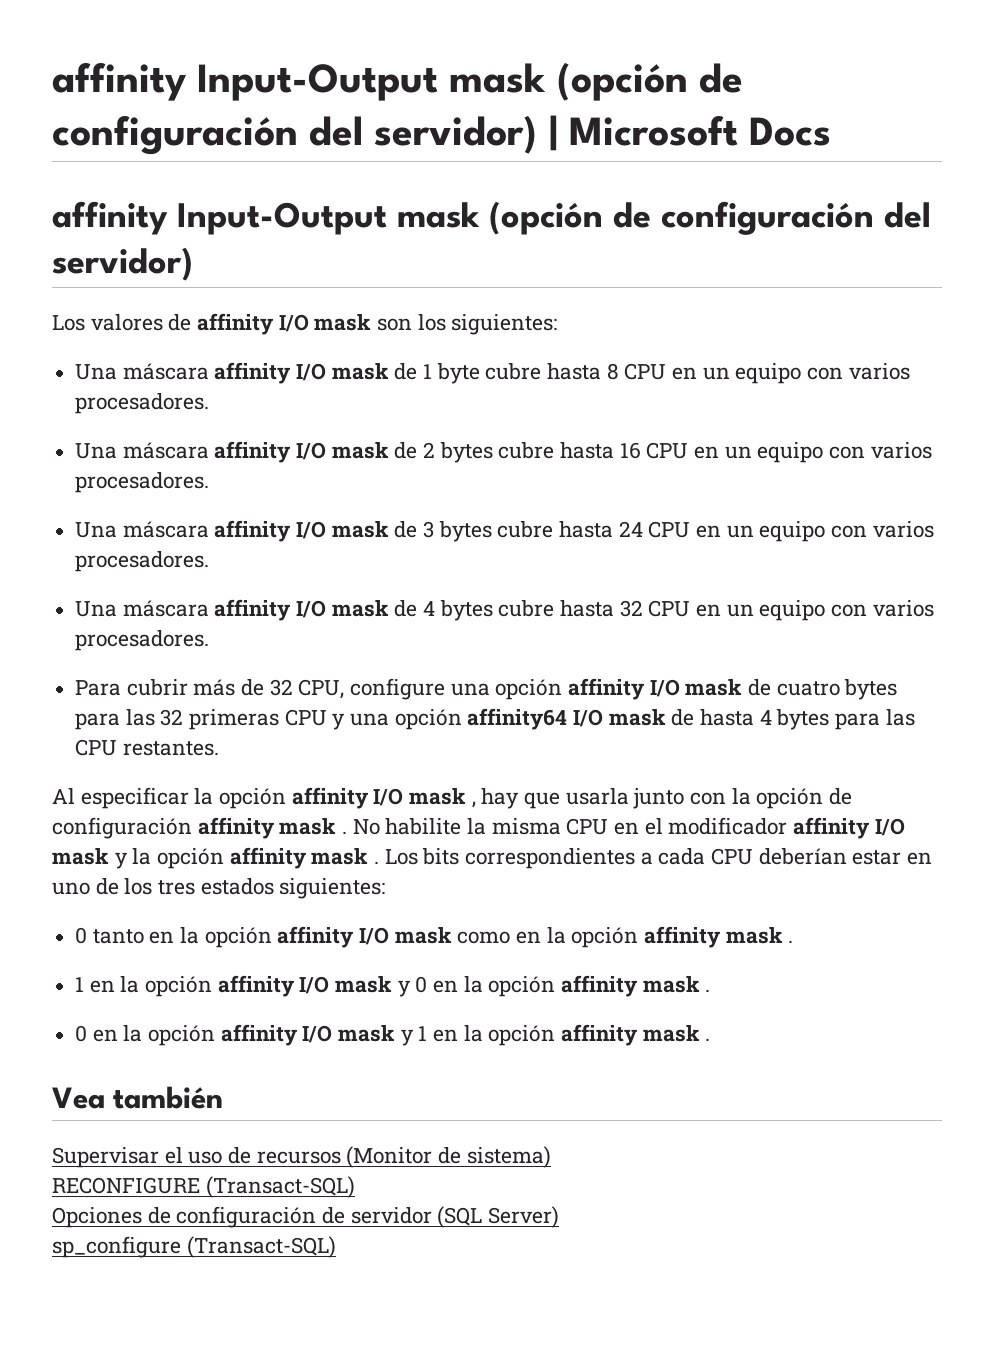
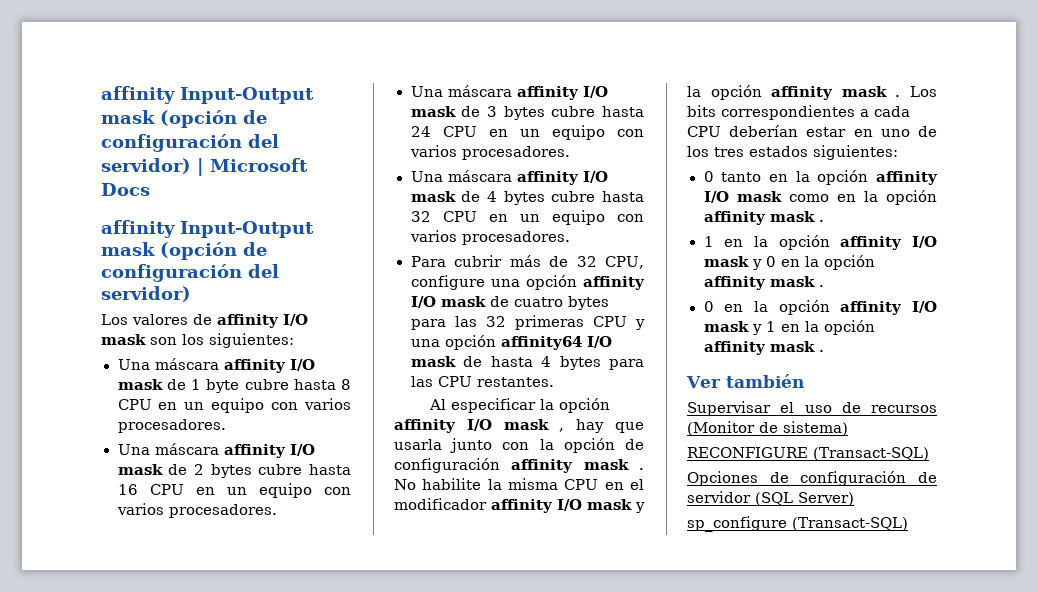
- Vea también
+ Ver también

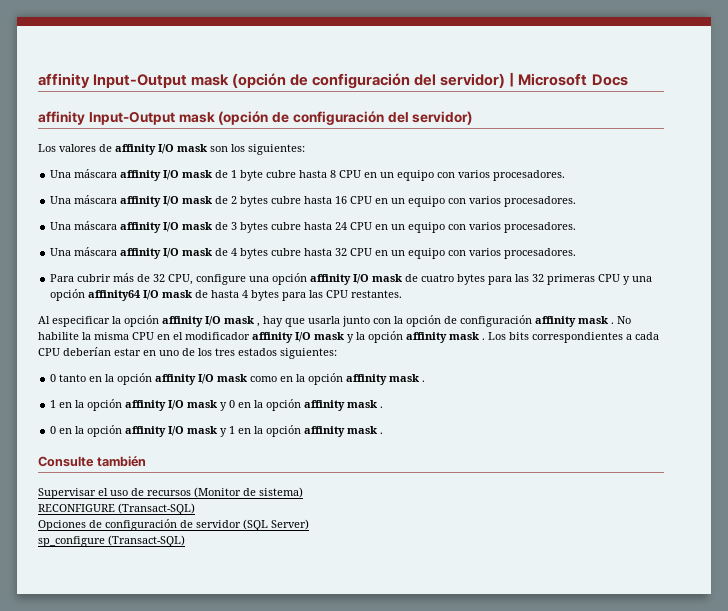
- Ver también
+ Consulte también

